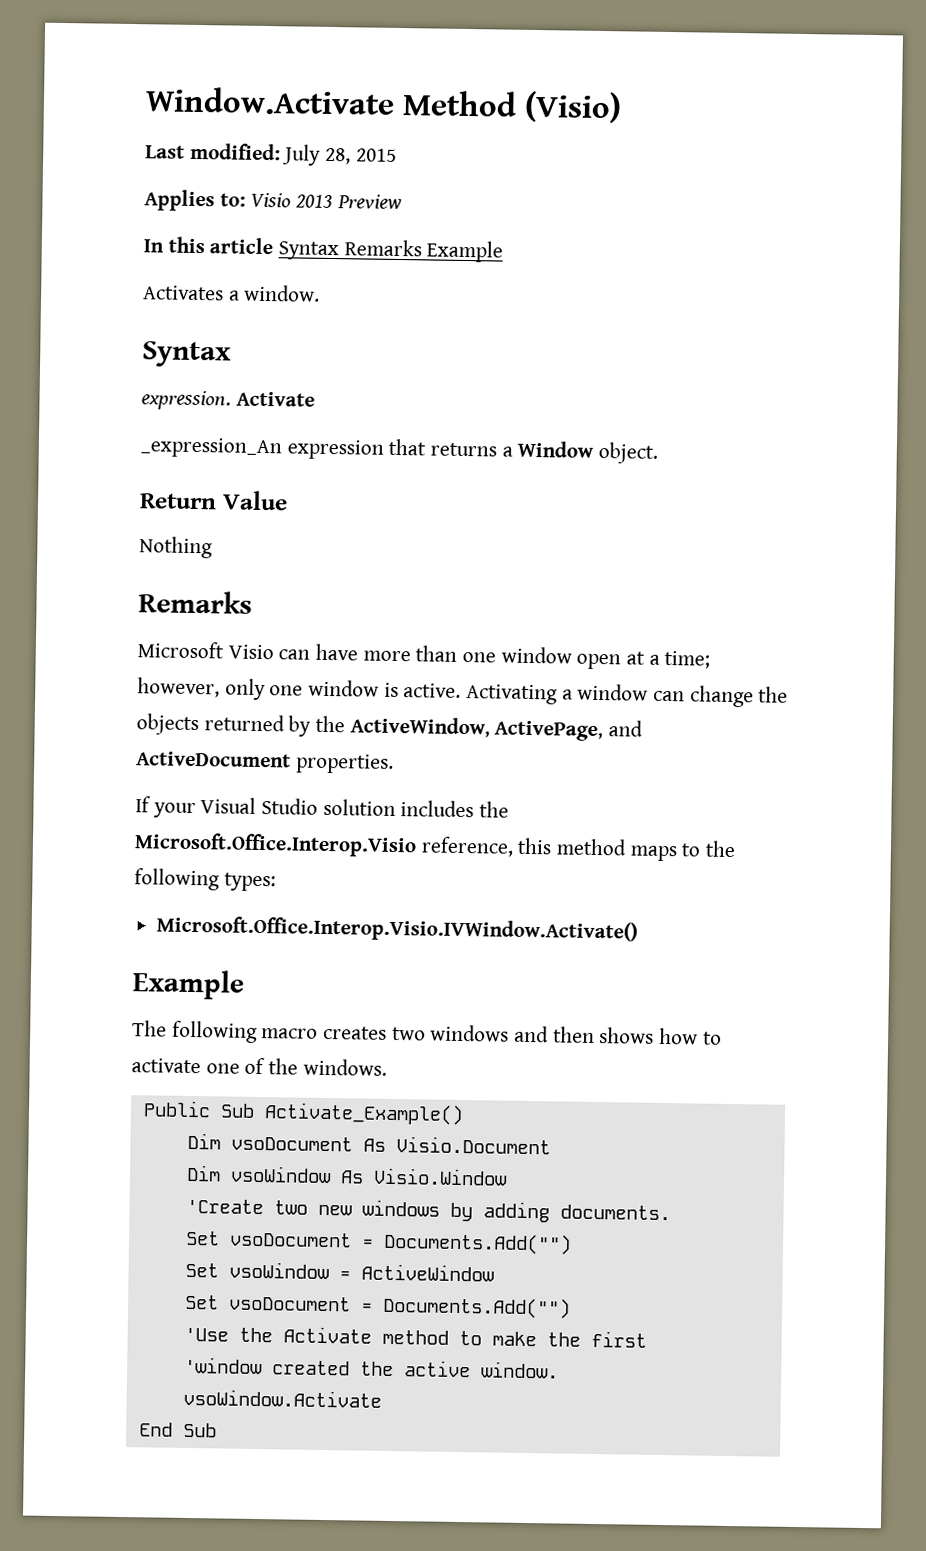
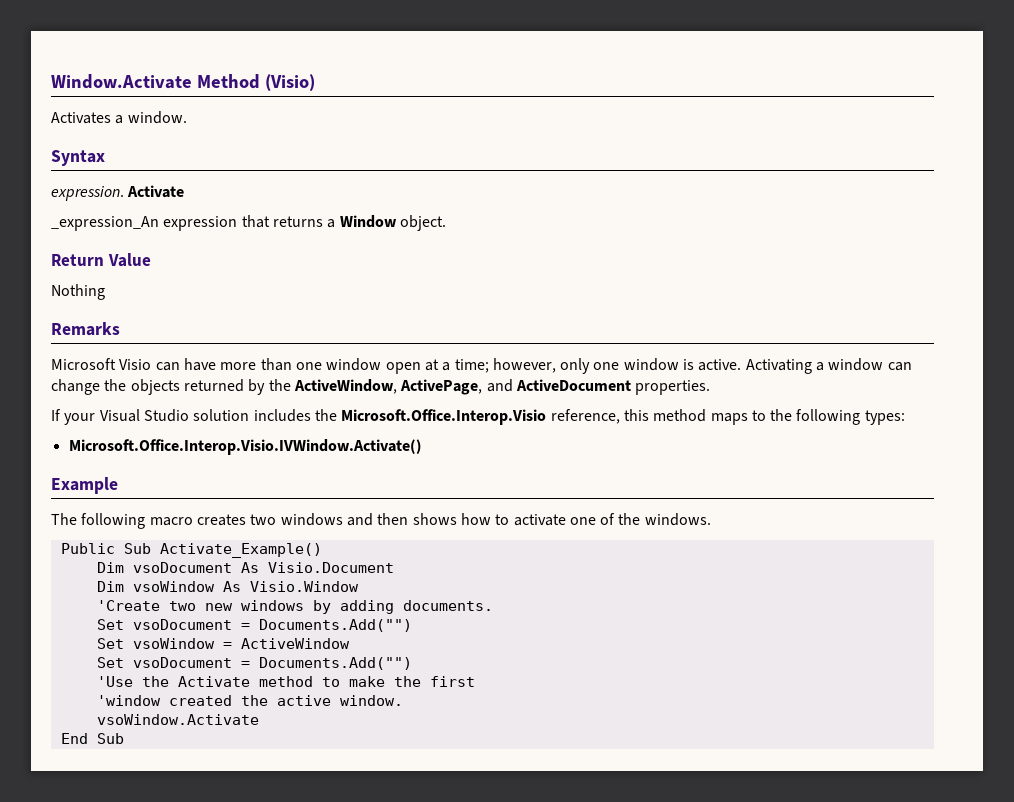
- Last modified: July 28, 2015
- Applies to: Visio 2013 Preview
- In this article Syntax Remarks Example

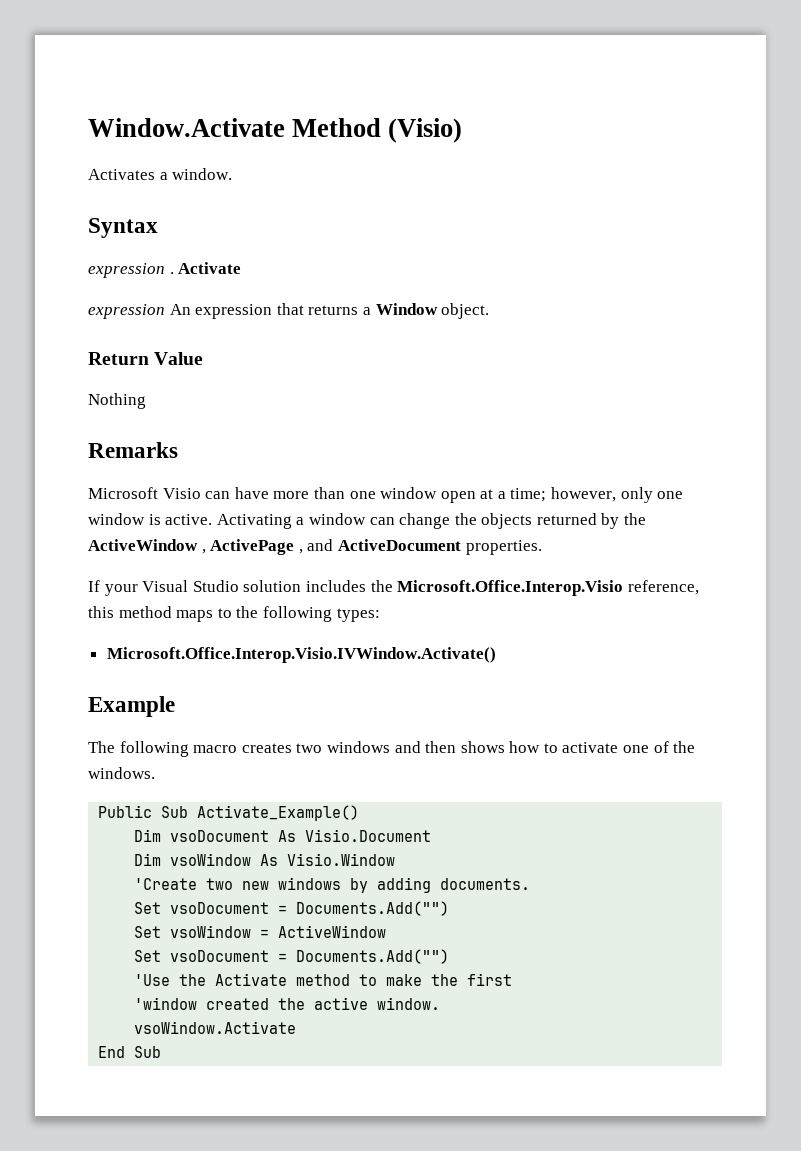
- expression.
+ expression .
- _expression_An expression that returns a Window object.
+ expression An expression that returns a Window object.
- Activating a window can change the objects returned by the ActiveWindow, ActivePage, and ActiveDocument properties.
+ Activating a window can change the objects returned by the ActiveWindow , ActivePage , and ActiveDocument properties.

